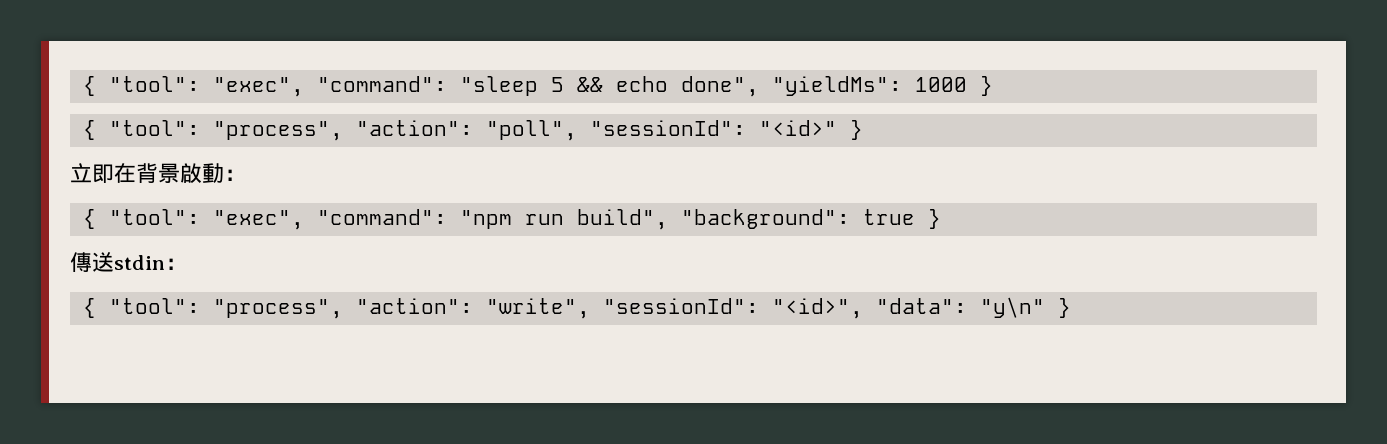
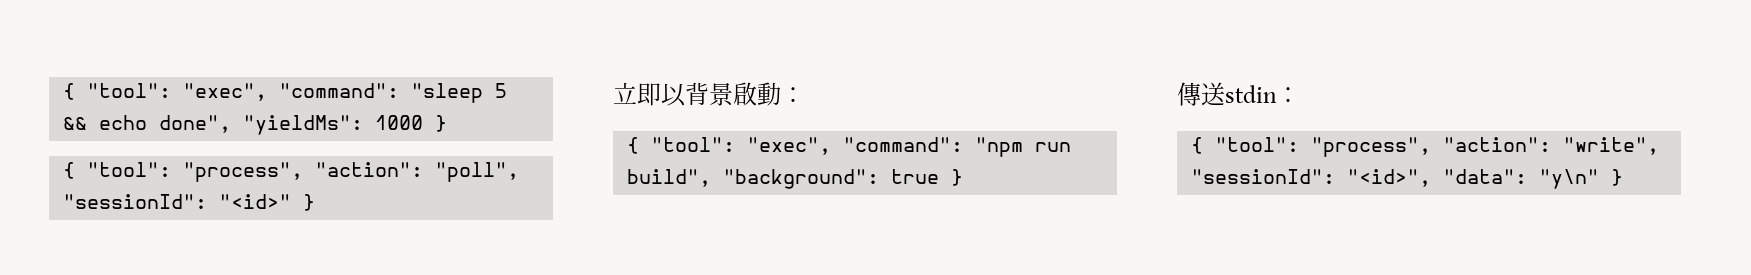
- 立即在背景啟動：
+ 立即以背景啟動：

